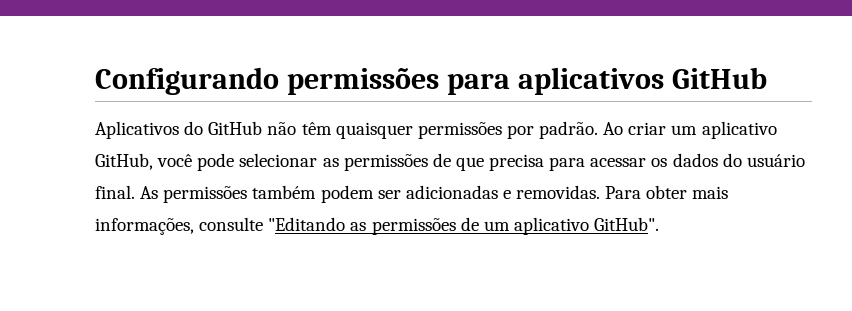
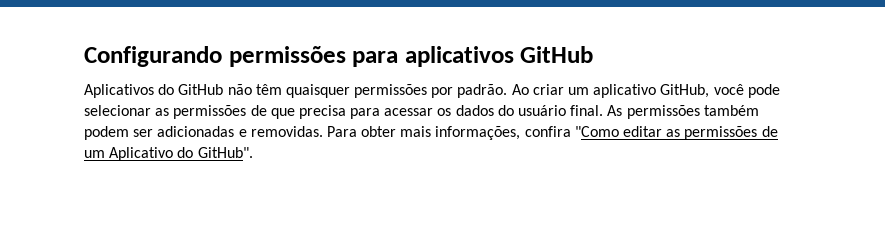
- Para obter mais informações, consulte "Editando as permissões de um aplicativo GitHub".
+ Para obter mais informações, confira "Como editar as permissões de um Aplicativo do GitHub".

